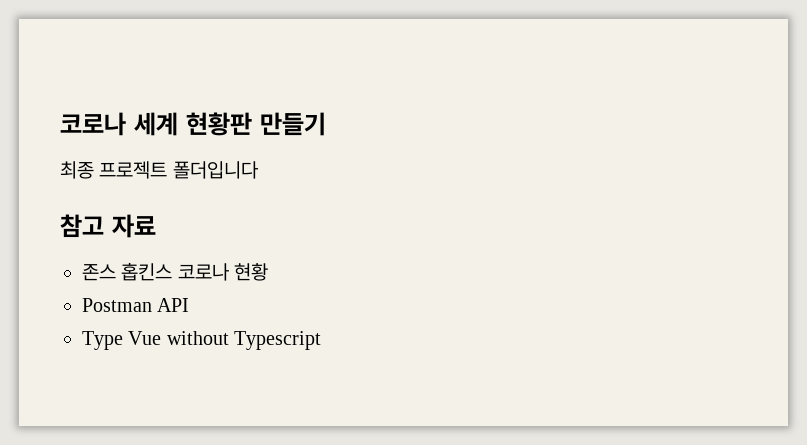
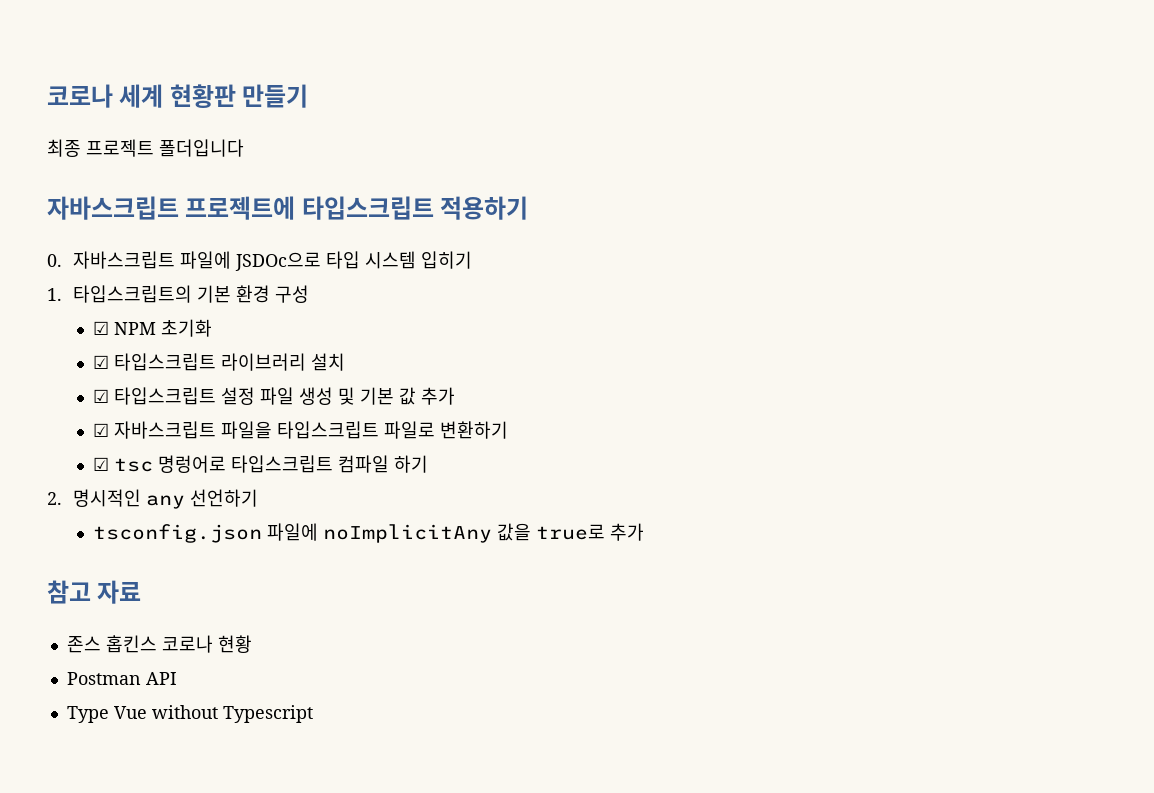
+ 자바스크립트 프로젝트에 타입스크립트 적용하기
+ 0. 자바스크립트 파일에 JSDOc으로 타입 시스템 입히기
+ 1. 타입스크립트의 기본 환경 구성
+ ☑ NPM 초기화
+ ☑ 타입스크립트 라이브러리 설치
+ ☑ 타입스크립트 설정 파일 생성 및 기본 값 추가
+ ☑ 자바스크립트 파일을 타입스크립트 파일로 변환하기
+ ☑ tsc 명렁어로 타입스크립트 컴파일 하기
+ 2. 명시적인 any 선언하기
+ tsconfig.json 파일에 noImplicitAny 값을 true로 추가

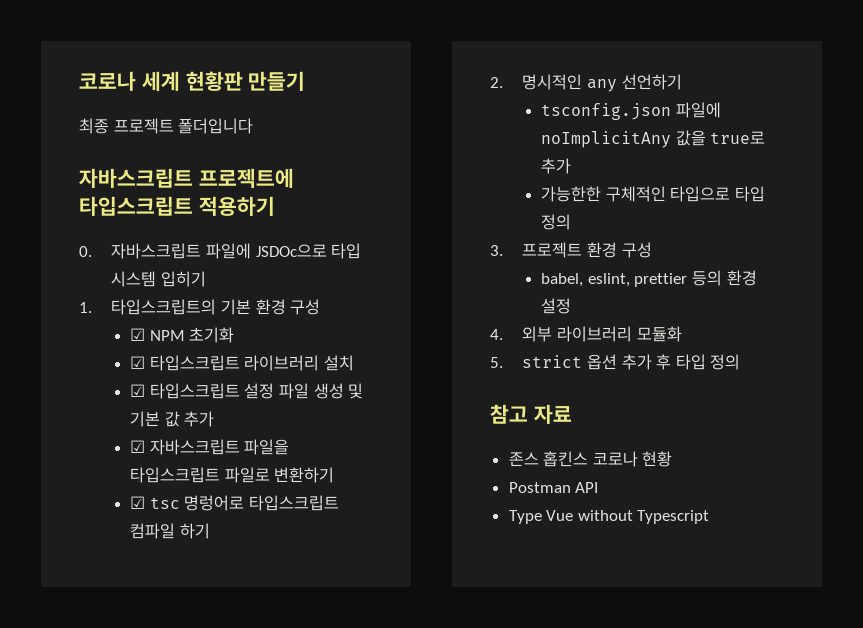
+ 가능한한 구체적인 타입으로 타입 정의
+ 3. 프로젝트 환경 구성
+ babel, eslint, prettier 등의 환경 설정
+ 4. 외부 라이브러리 모듈화
+ 5. strict 옵션 추가 후 타입 정의

